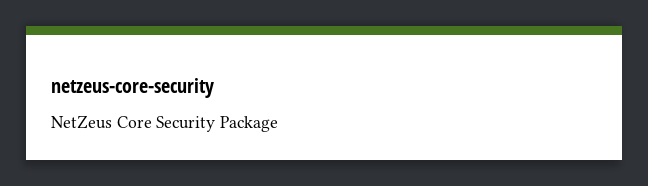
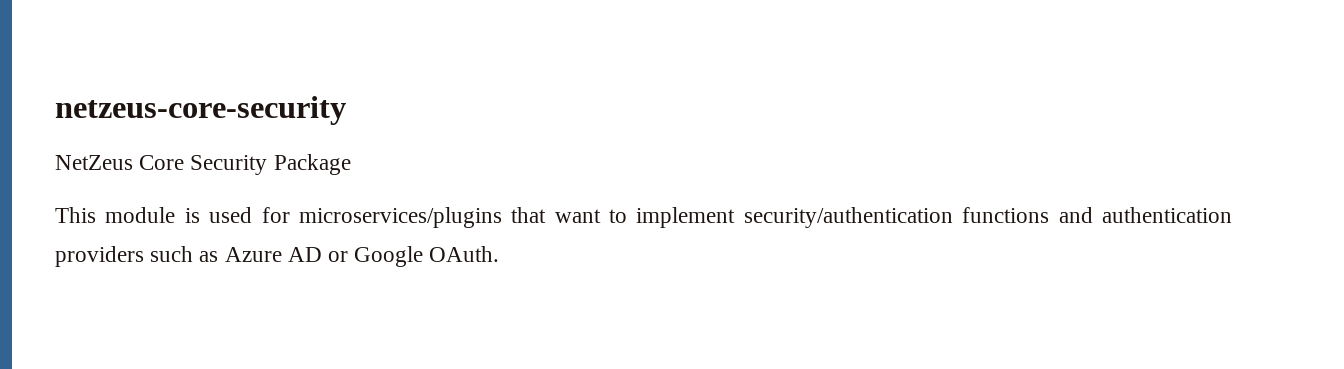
+ This module is used for microservices/plugins that want to implement security/authentication functions and authentication providers such as Azure AD or Google OAuth.

